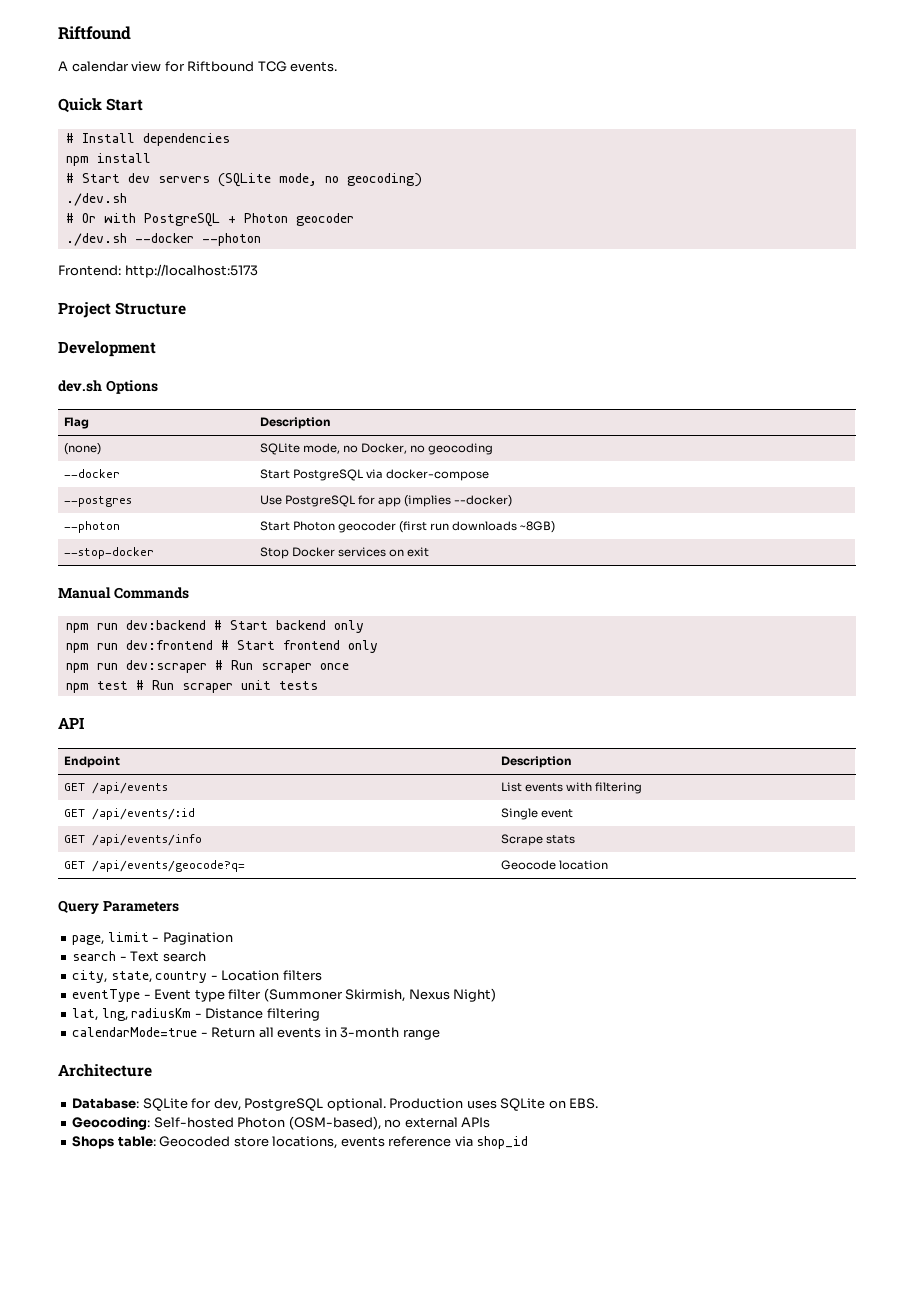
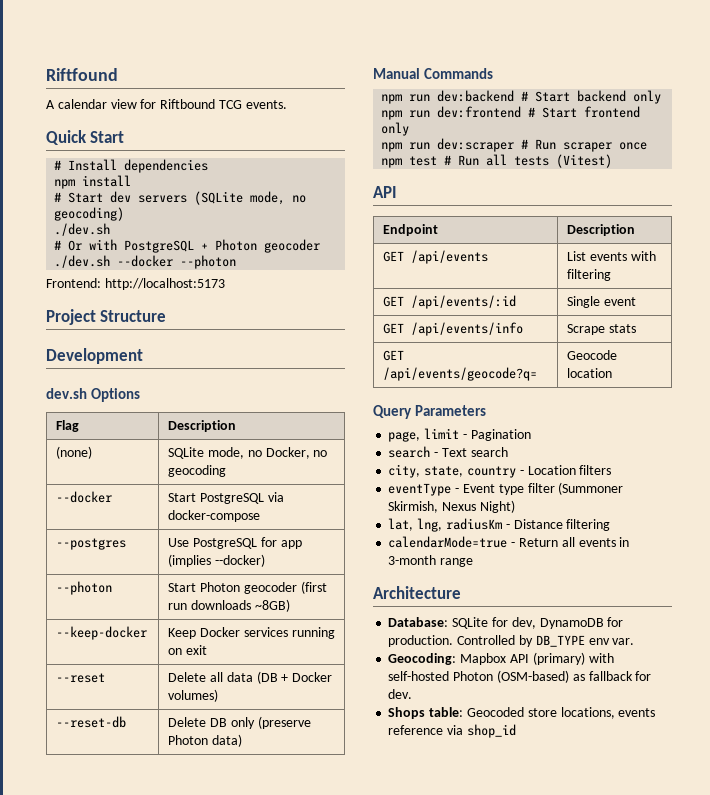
- --stop-docker | Stop Docker services on exit
+ --keep-docker | Keep Docker services running on exit
+ --reset | Delete all data (DB + Docker volumes)
+ --reset-db | Delete DB only (preserve Photon data)
- npm test # Run scraper unit tests
+ npm test # Run all tests (Vitest)
- Database: SQLite for dev, PostgreSQL optional. Production uses SQLite on EBS.
- Geocoding: Self-hosted Photon (OSM-based), no external APIs
+ Database: SQLite for dev, DynamoDB for production. Controlled by DB_TYPE env var.
+ Geocoding: Mapbox API (primary) with self-hosted Photon (OSM-based) as fallback for dev.

